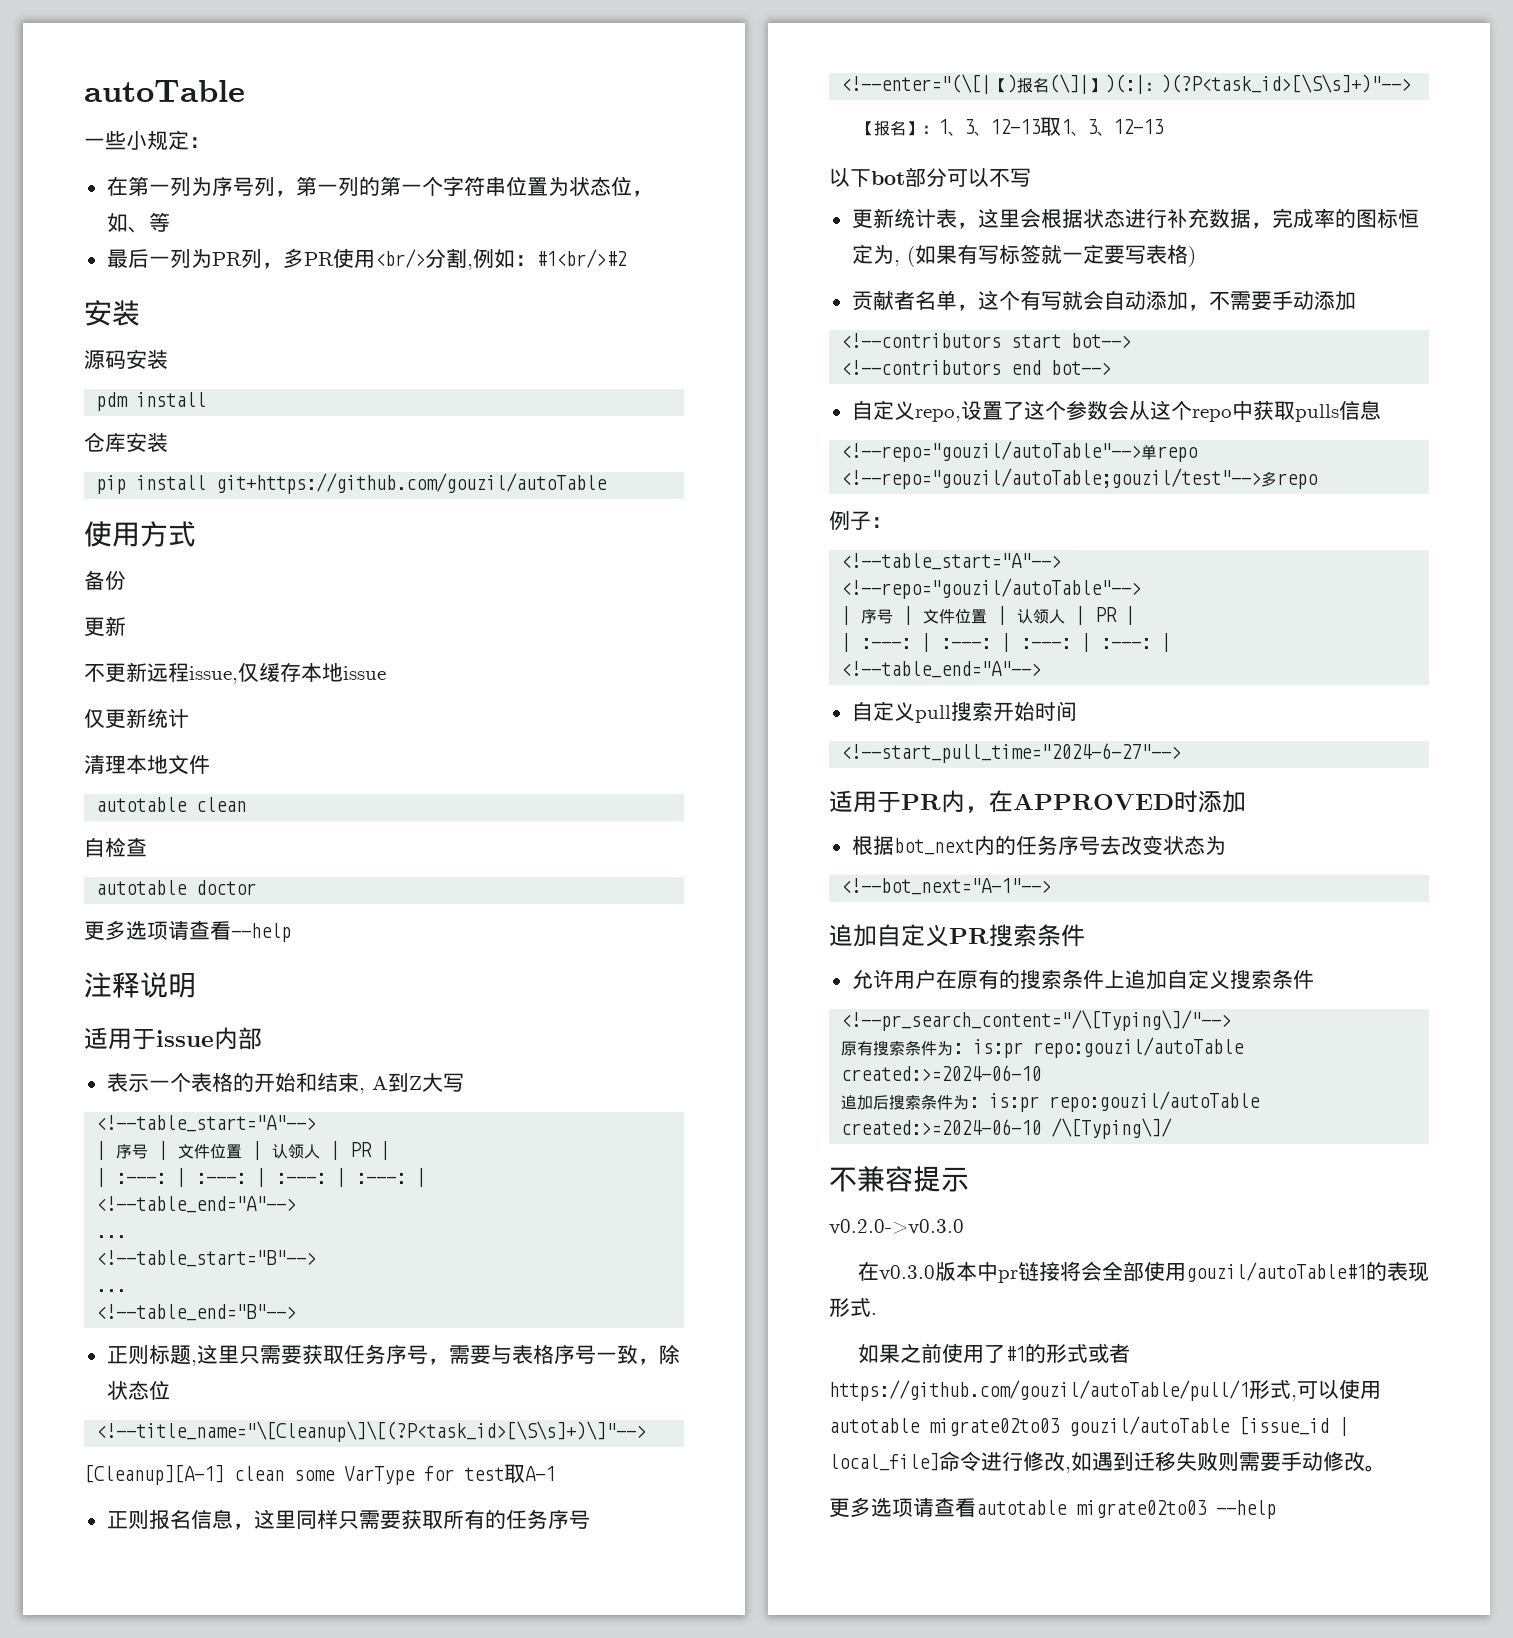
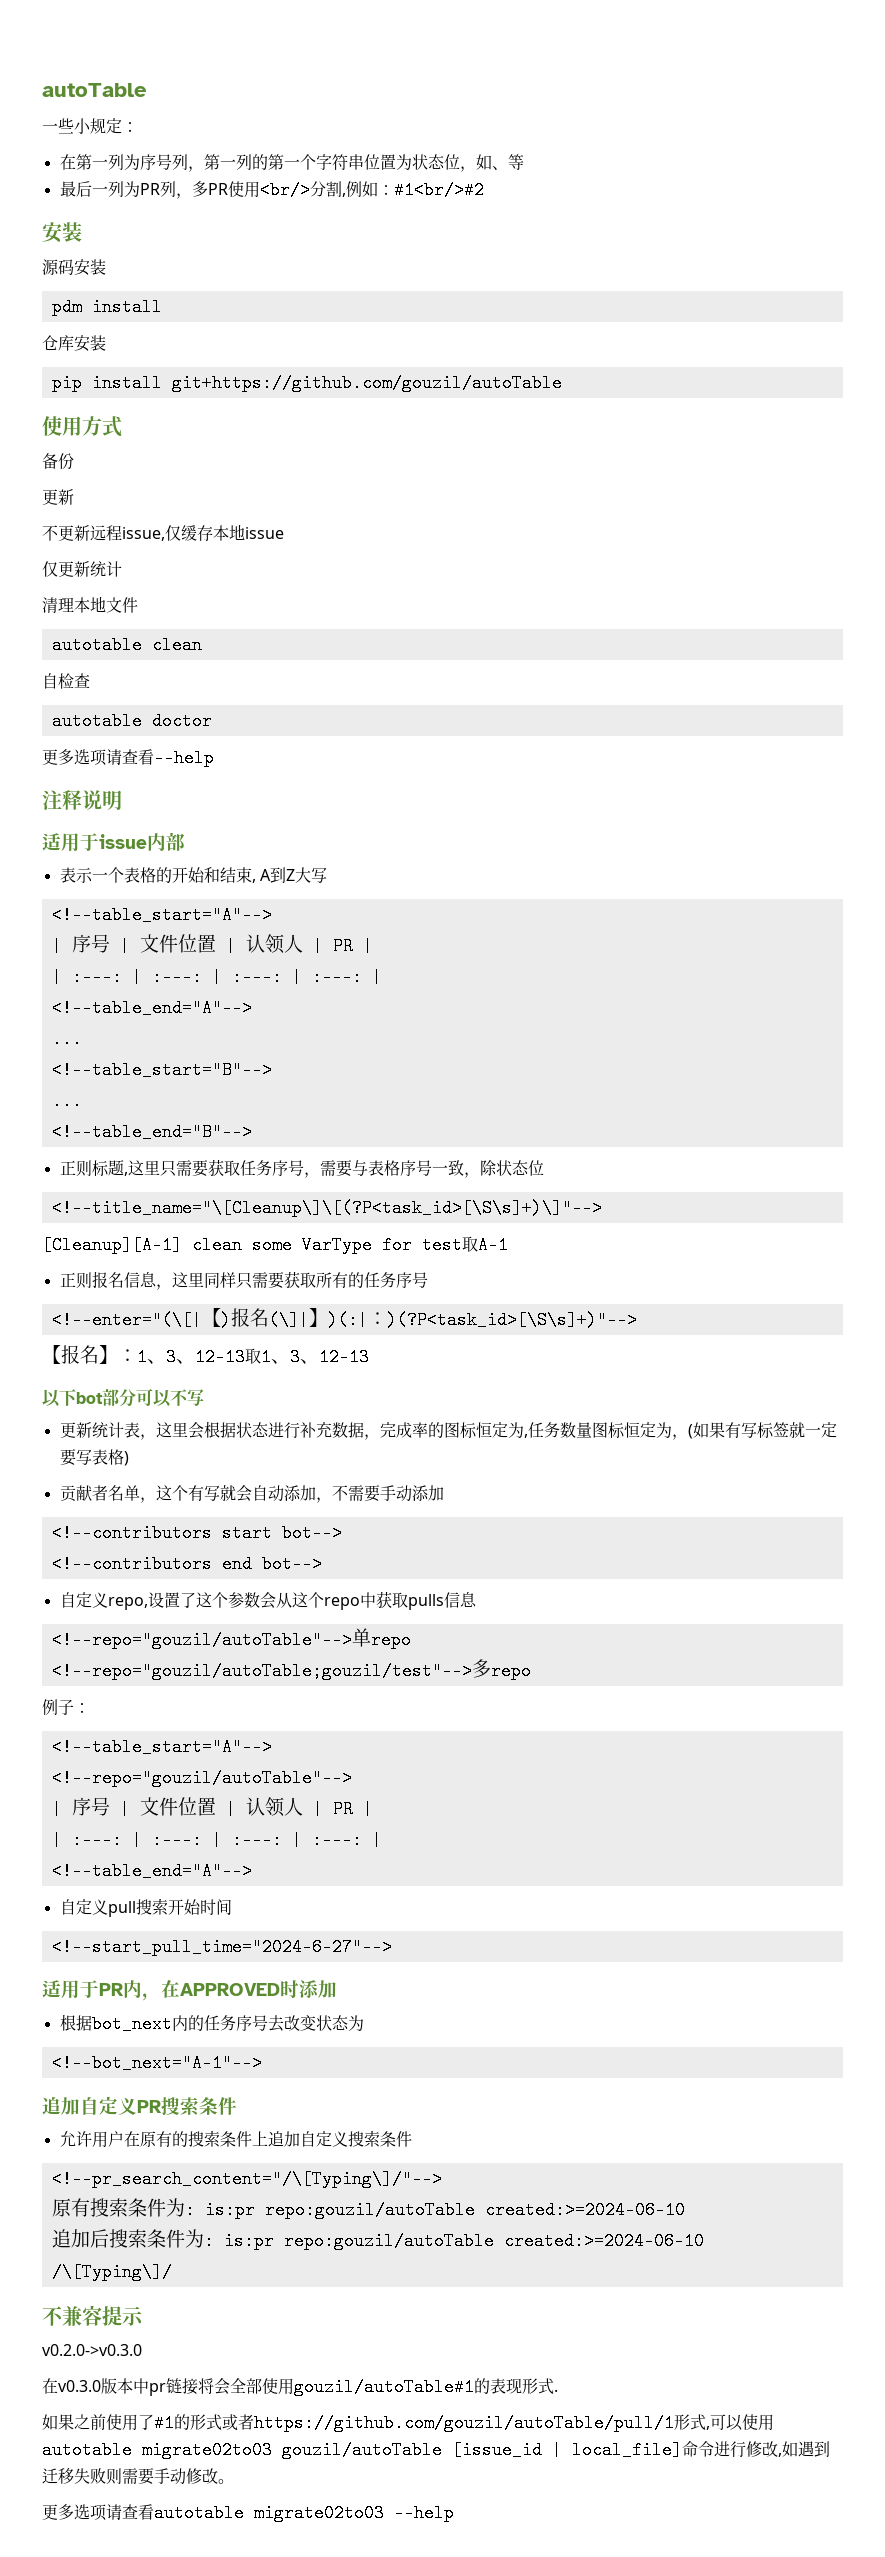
- 更新统计表，这里会根据状态进行补充数据，完成率的图标恒定为, (如果有写标签就一定要写表格)
+ 更新统计表，这里会根据状态进行补充数据，完成率的图标恒定为,任务数量图标恒定为，(如果有写标签就一定要写表格)

